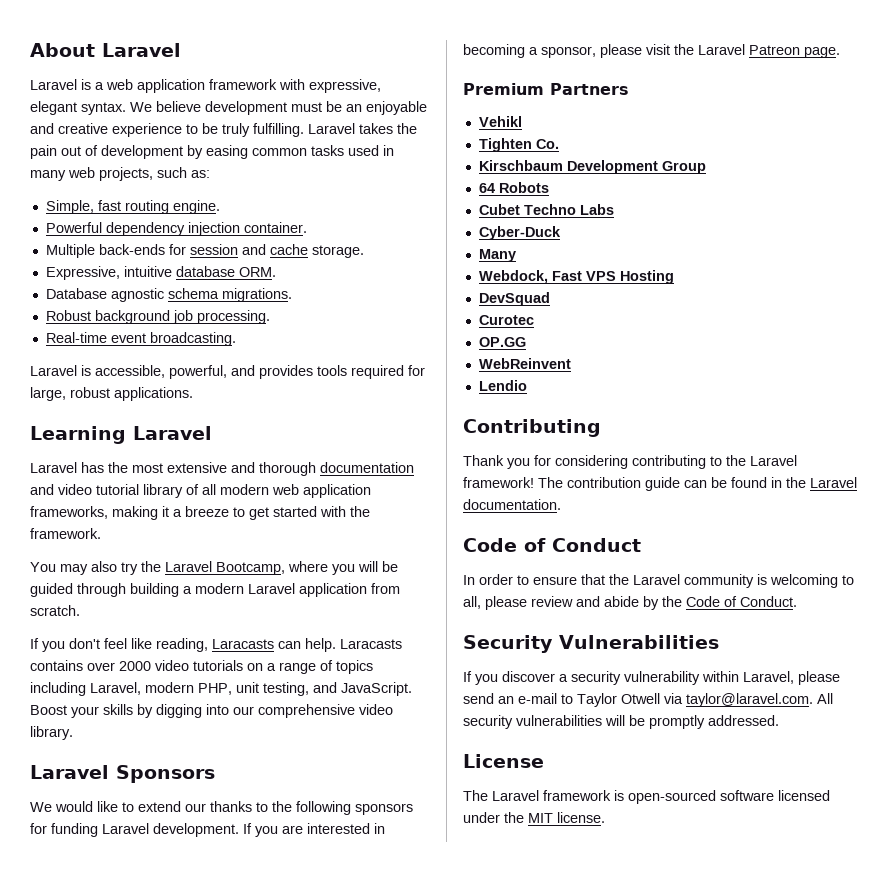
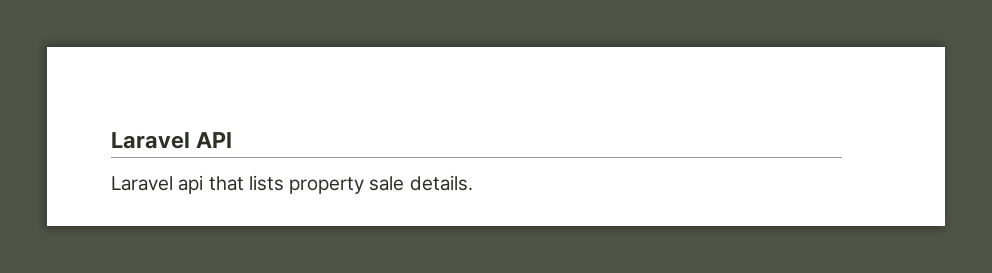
- About Laravel
- Laravel is a web application framework with expressive, elegant syntax. We believe development must be an enjoyable and creative experience to be truly fulfilling. Laravel takes the pain out of development by easing common tasks used in many web projects, such as:
- Simple, fast routing engine.
- Powerful dependency injection container.
- Multiple back-ends for session and cache storage.
- Expressive, intuitive database ORM.
- Database agnostic schema migrations.
- Robust background job processing.
- Real-time event broadcasting.
- Laravel is accessible, powerful, and provides tools required for large, robust applications.
- Learning Laravel
- Laravel has the most extensive and thorough documentation and video tutorial library of all modern web application frameworks, making it a breeze to get started with the framework.
- You may also try the Laravel Bootcamp, where you will be guided through building a modern Laravel application from scratch.
- If you don't feel like reading, Laracasts can help. Laracasts contains over 2000 video tutorials on a range of topics including Laravel, modern PHP, unit testing, and JavaScript. Boost your skills by digging into our comprehensive video library.
- Laravel Sponsors
- We would like to extend our thanks to the following sponsors for funding Laravel development. If you are interested in becoming a sponsor, please visit the Laravel Patreon page.
- Premium Partners
- Vehikl
- Tighten Co.
- Kirschbaum Development Group
- 64 Robots
- Cubet Techno Labs
- Cyber-Duck
- Many
- Webdock, Fast VPS Hosting
- DevSquad
- Curotec
- OP.GG
- WebReinvent
- Lendio
- Contributing
- Thank you for considering contributing to the Laravel framework! The contribution guide can be found in the Laravel documentation.
- Code of Conduct
- In order to ensure that the Laravel community is welcoming to all, please review and abide by the Code of Conduct.
- Security Vulnerabilities
- If you discover a security vulnerability within Laravel, please send an e-mail to Taylor Otwell via taylor@laravel.com. All security vulnerabilities will be promptly addressed.
- License
- The Laravel framework is open-sourced software licensed under the MIT license.
+ Laravel API
+ Laravel api that lists property sale details.

